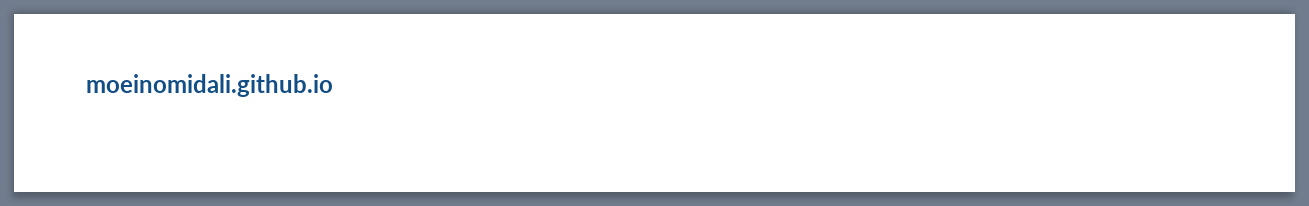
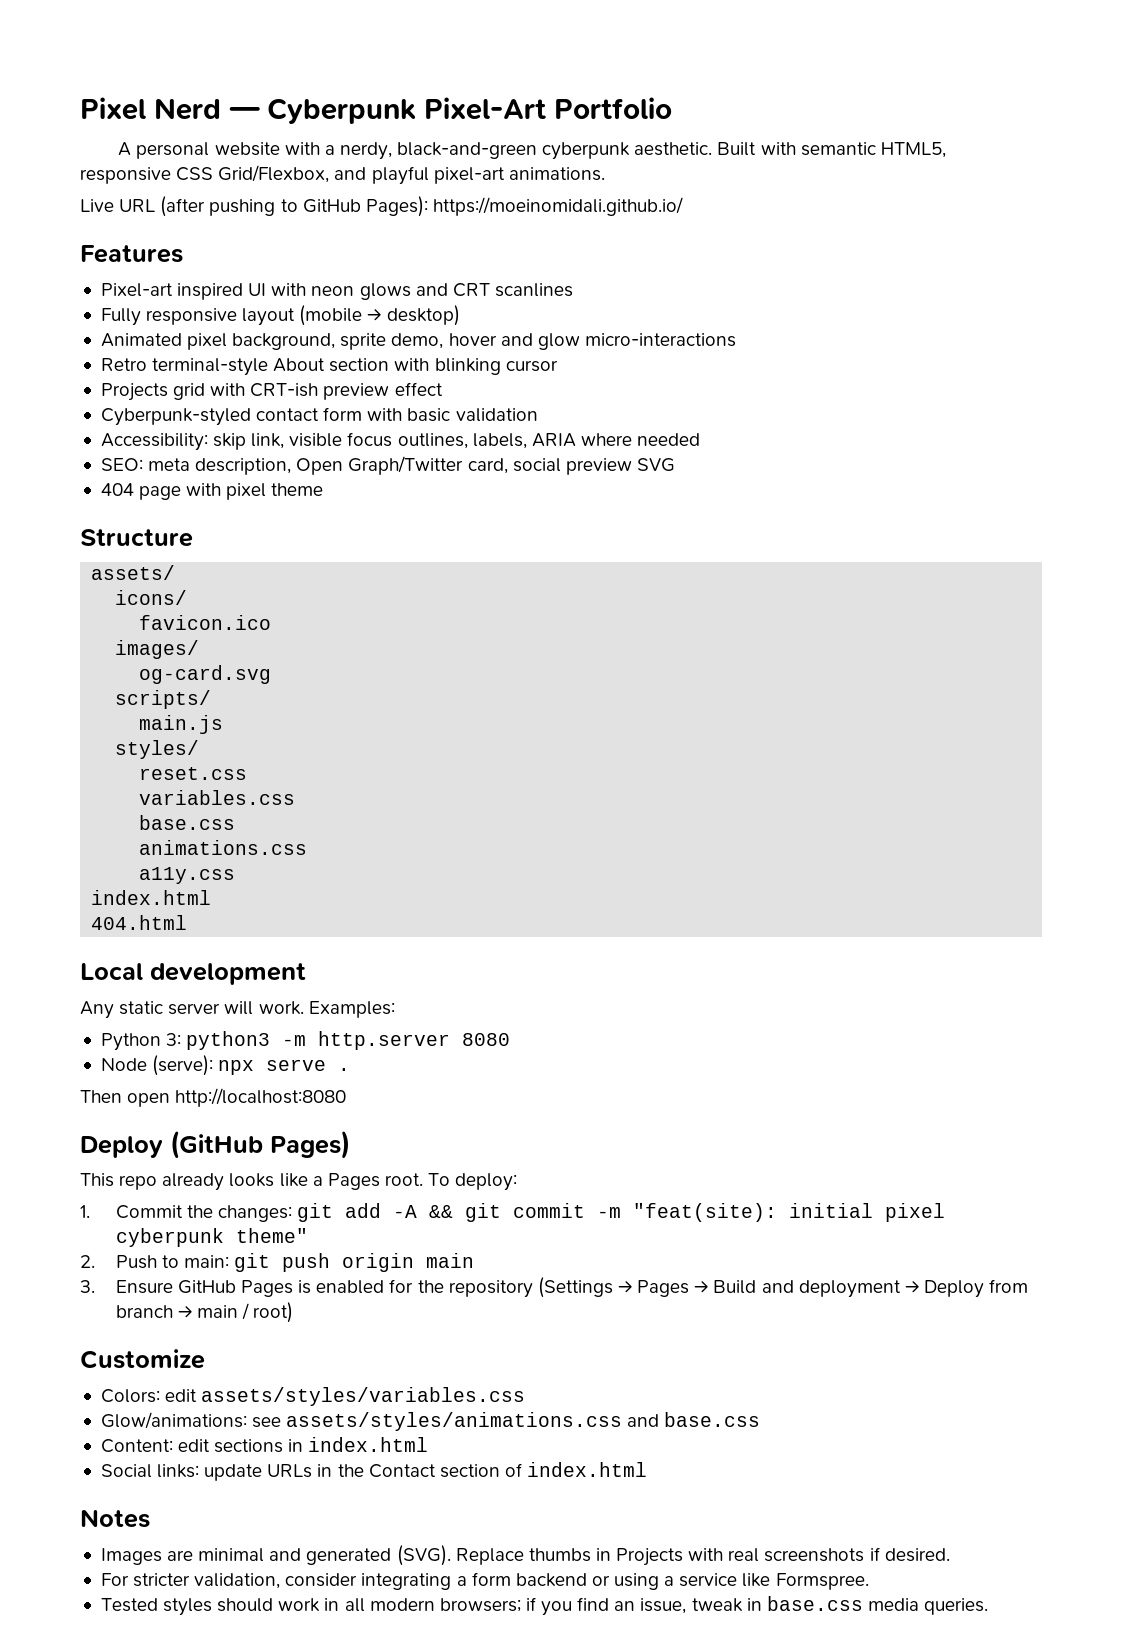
- moeinomidali.github.io
+ Pixel Nerd — Cyberpunk Pixel-Art Portfolio
+ A personal website with a nerdy, black-and-green cyberpunk aesthetic. Built with semantic HTML5, responsive CSS Grid/Flexbox, and playful pixel-art animations.
+ Live URL (after pushing to GitHub Pages): https://moeinomidali.github.io/
+ Features
+ Pixel-art inspired UI with neon glows and CRT scanlines
+ Fully responsive layout (mobile → desktop)
+ Animated pixel background, sprite demo, hover and glow micro-interactions
+ Retro terminal-style About section with blinking cursor
+ Projects grid with CRT-ish preview effect
+ Cyberpunk-styled contact form with basic validation
+ Accessibility: skip link, visible focus outlines, labels, ARIA where needed
+ SEO: meta description, Open Graph/Twitter card, social preview SVG
+ 404 page with pixel theme
+ Structure
+ assets/
+ icons/
+ favicon.ico
+ images/
+ og-card.svg
+ scripts/
+ main.js
+ styles/
+ reset.css
+ variables.css
+ base.css
+ animations.css
+ a11y.css
+ index.html
+ 404.html
+ Local development
+ Any static server will work. Examples:
+ Python 3: python3 -m http.server 8080
+ Node (serve): npx serve .
+ Then open http://localhost:8080
+ Deploy (GitHub Pages)
+ This repo already looks like a Pages root. To deploy:
+ 1. Commit the changes: git add -A && git commit -m "feat(site): initial pixel cyberpunk theme"
+ 2. Push to main: git push origin main
+ 3. Ensure GitHub Pages is enabled for the repository (Settings → Pages → Build and deployment → Deploy from branch → main / root)
+ Customize
+ Colors: edit assets/styles/variables.css
+ Glow/animations: see assets/styles/animations.css and base.css
+ Content: edit sections in index.html
+ Social links: update URLs in the Contact section of index.html
+ Notes
+ Images are minimal and generated (SVG). Replace thumbs in Projects with real screenshots if desired.
+ For stricter validation, consider integrating a form backend or using a service like Formspree.
+ Tested styles should work in all modern browsers; if you find an issue, tweak in base.css media queries.

